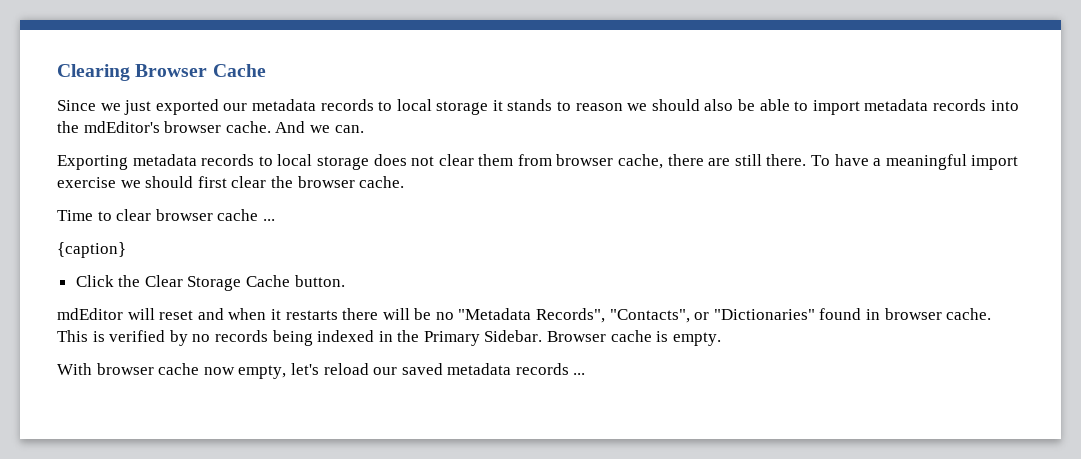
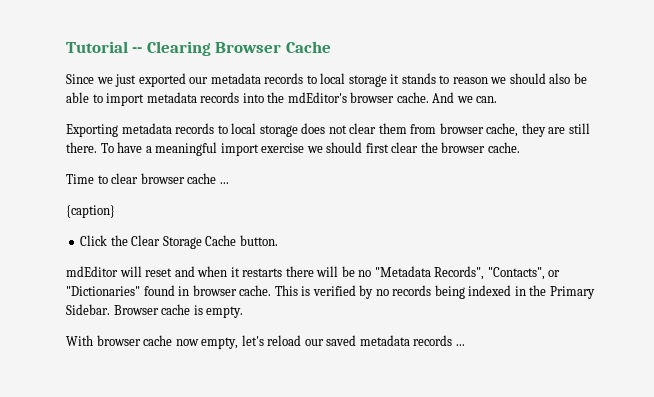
- Clearing Browser Cache
+ Tutorial -- Clearing Browser Cache
- Exporting metadata records to local storage does not clear them from browser cache, there are still there.
+ Exporting metadata records to local storage does not clear them from browser cache, they are still there.

